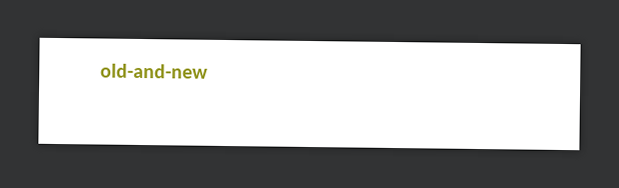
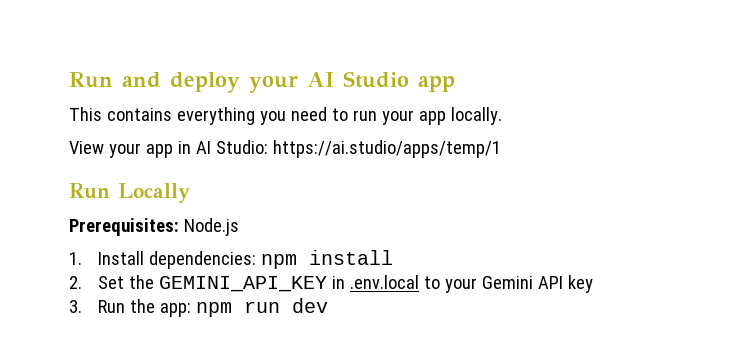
- old-and-new
+ Run and deploy your AI Studio app
+ This contains everything you need to run your app locally.
+ View your app in AI Studio: https://ai.studio/apps/temp/1
+ Run Locally
+ Prerequisites: Node.js
+ 1. Install dependencies: npm install
+ 2. Set the GEMINI_API_KEY in .env.local to your Gemini API key
+ 3. Run the app: npm run dev

